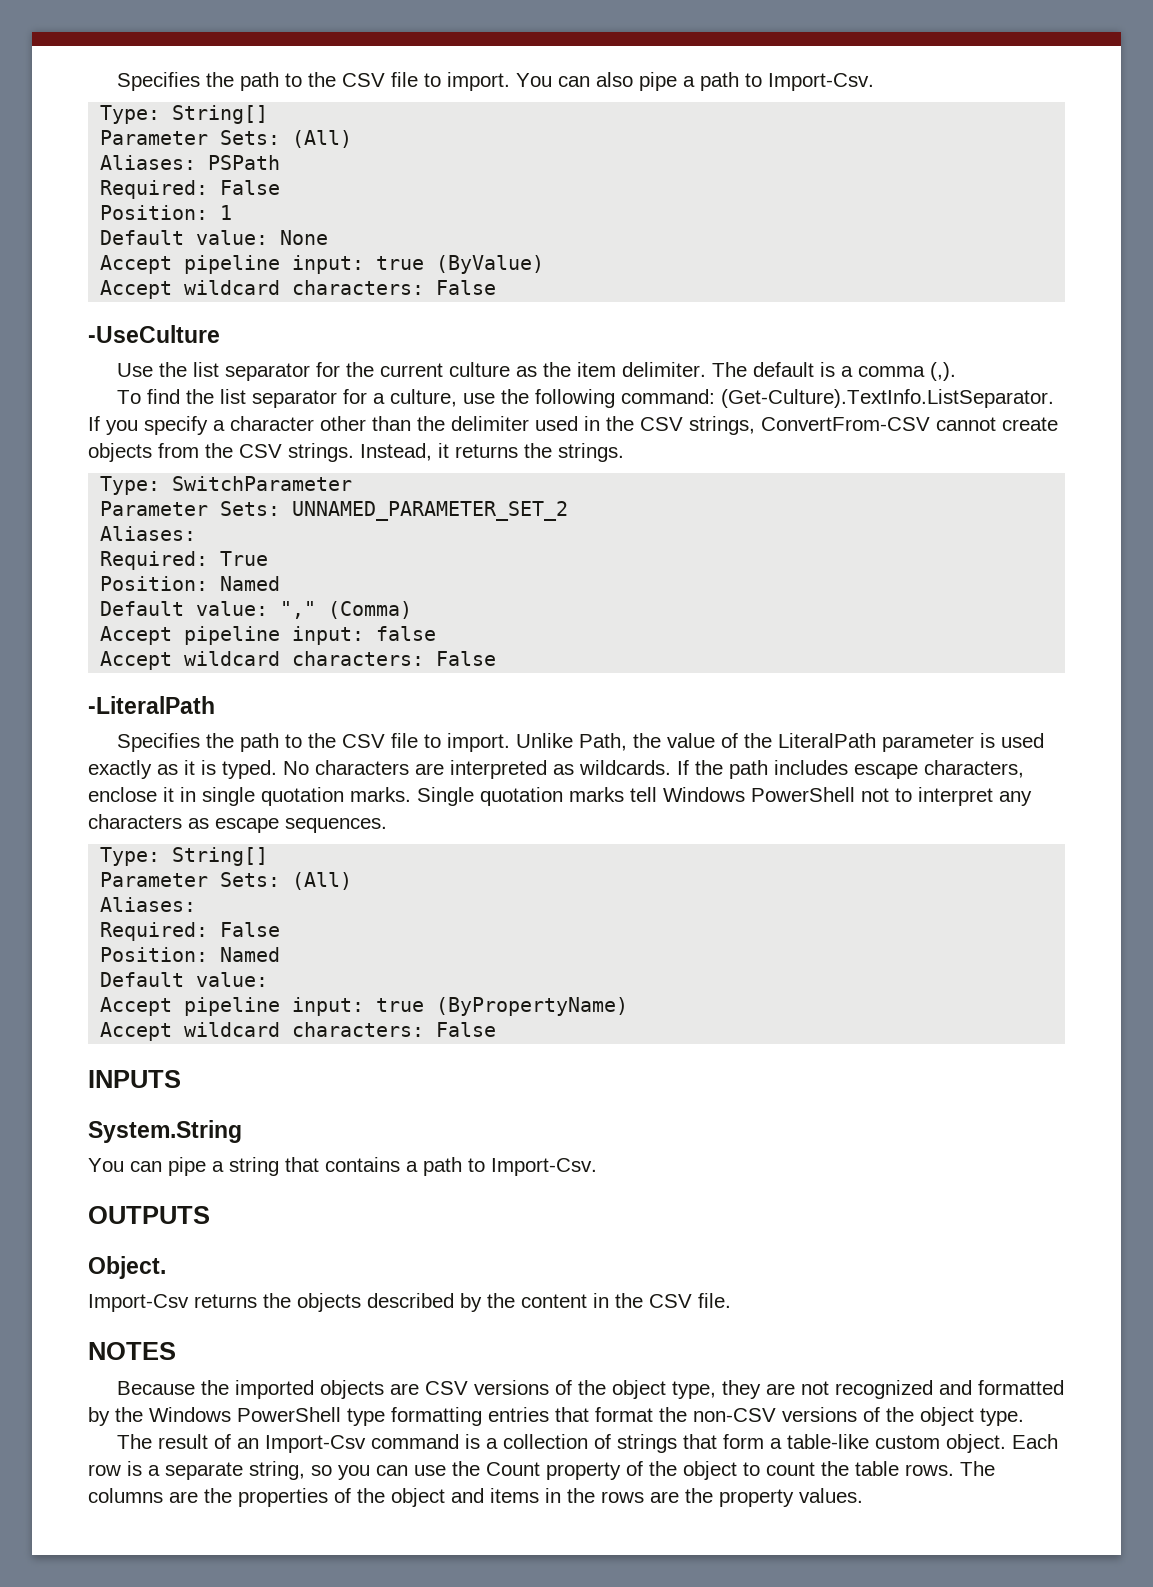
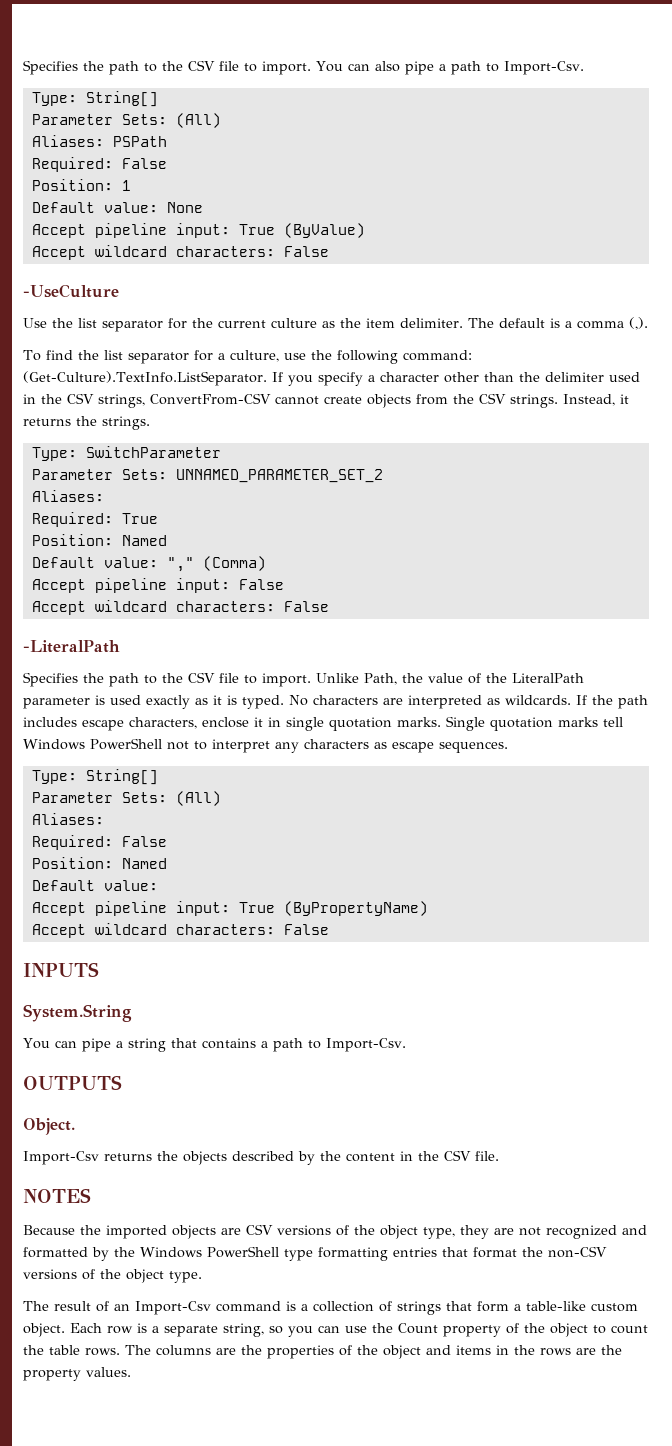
- Accept pipeline input: true (ByValue)
+ Accept pipeline input: True (ByValue)
- Accept pipeline input: false
+ Accept pipeline input: False
- Accept pipeline input: true (ByPropertyName)
+ Accept pipeline input: True (ByPropertyName)

